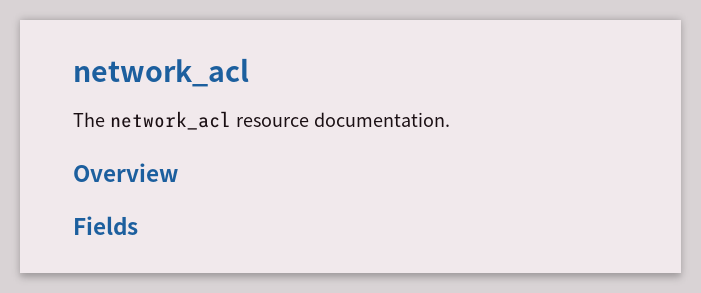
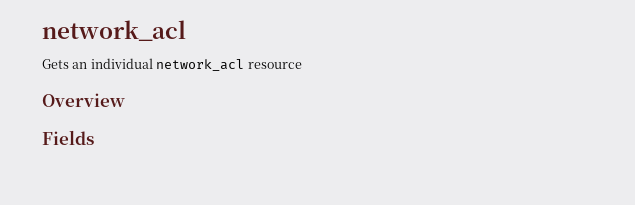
- The network_acl resource documentation.
+ Gets an individual network_acl resource

